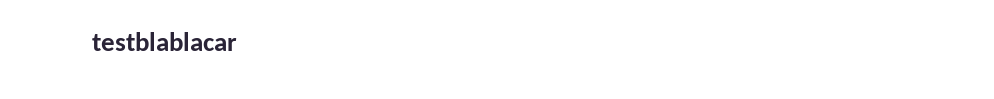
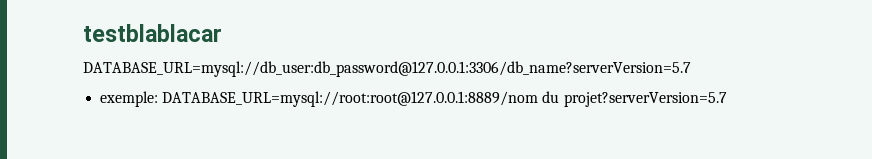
+ DATABASE_URL=mysql://db_user:db_password@127.0.0.1:3306/db_name?serverVersion=5.7
+ exemple: DATABASE_URL=mysql://root:root@127.0.0.1:8889/nom du projet?serverVersion=5.7

